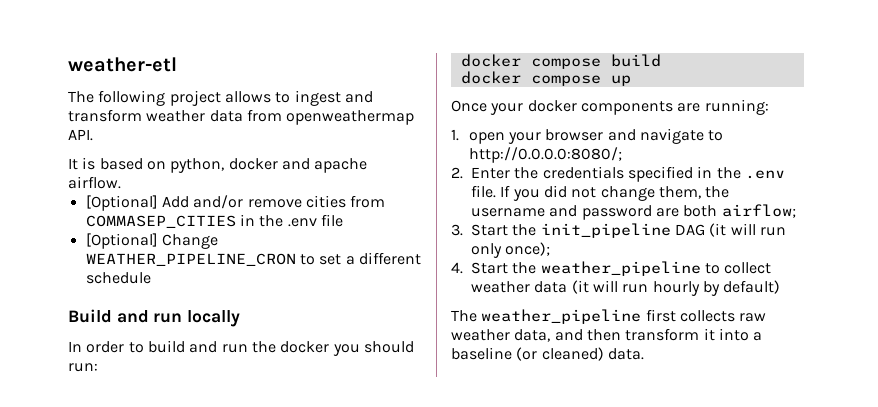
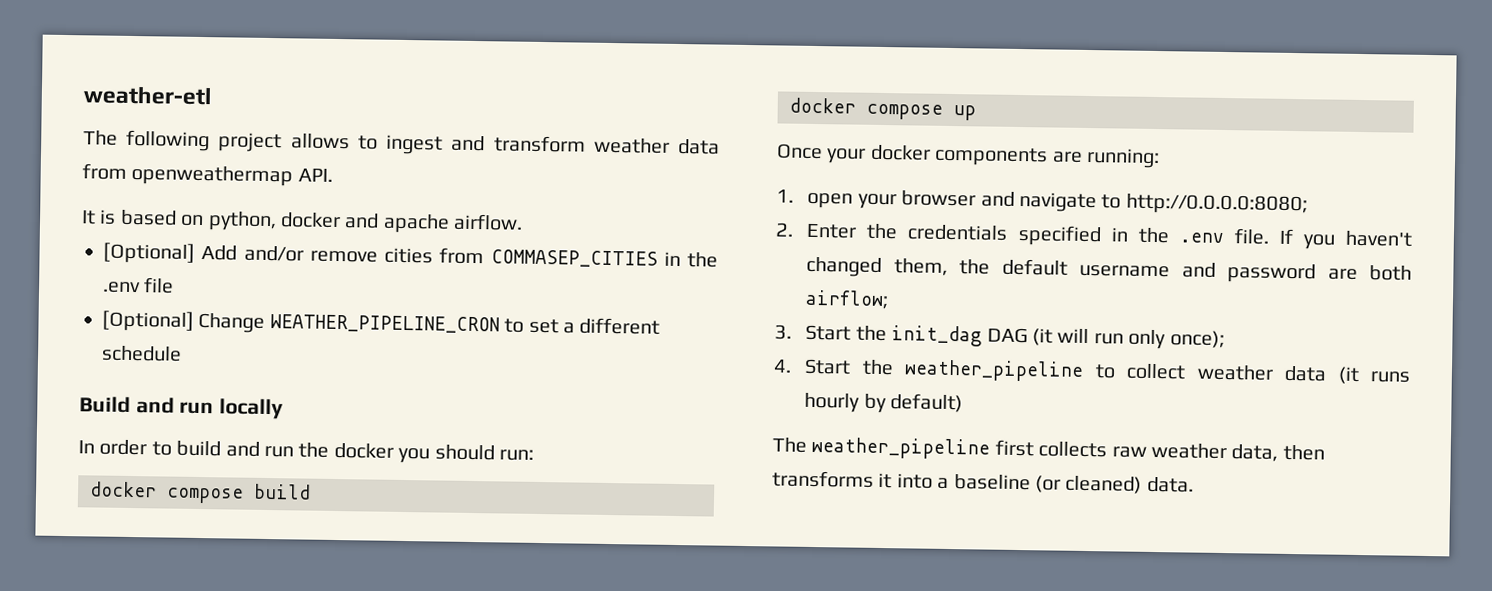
- 1. open your browser and navigate to http://0.0.0.0:8080/;
+ 1. open your browser and navigate to http://0.0.0.0:8080;
- If you did not change them, the username and password are both airflow;
+ If you haven't changed them, the default username and password are both airflow;
- 3. Start the init_pipeline DAG (it will run only once);
+ 3. Start the init_dag DAG (it will run only once);
- 4. Start the weather_pipeline to collect weather data (it will run hourly by default)
+ 4. Start the weather_pipeline to collect weather data (it runs hourly by default)
- The weather_pipeline first collects raw weather data, and then transform it into a baseline (or cleaned) data.
+ The weather_pipeline first collects raw weather data, then transforms it into a baseline (or cleaned) data.

